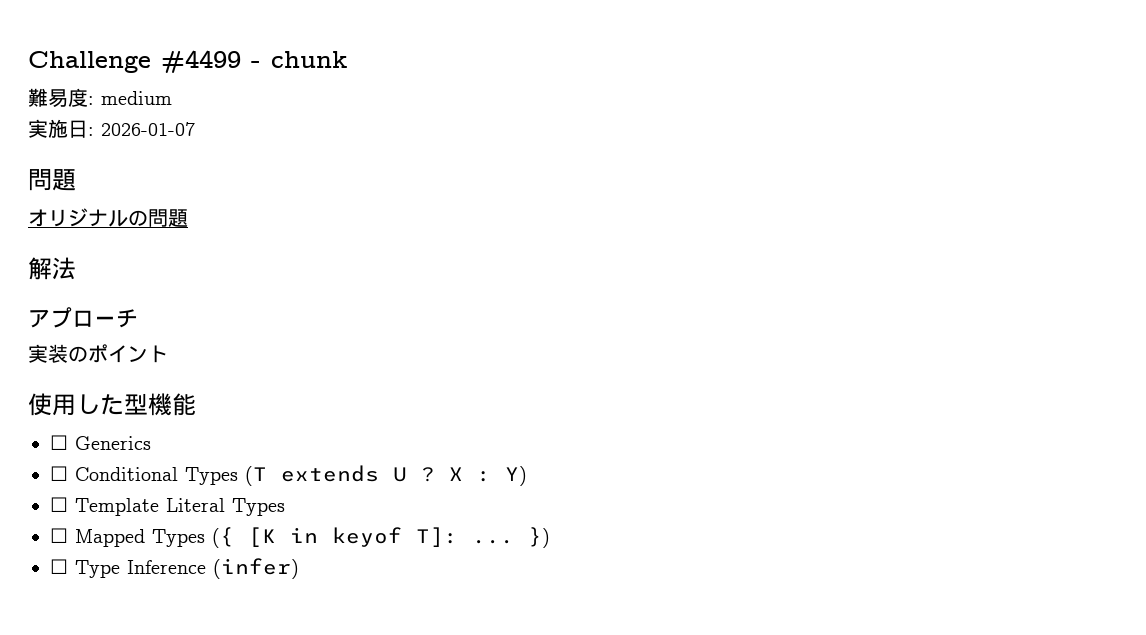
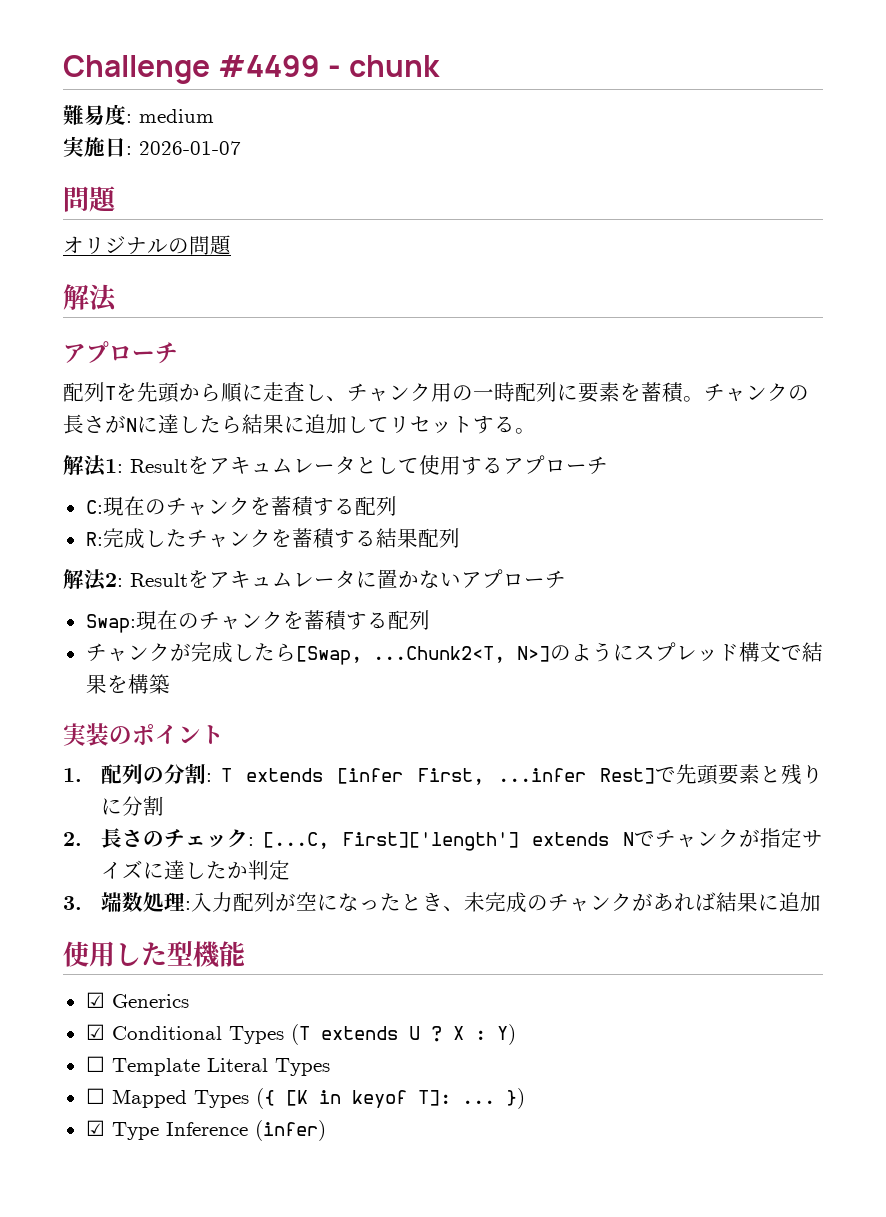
+ 配列Tを先頭から順に走査し、チャンク用の一時配列に要素を蓄積。チャンクの長さがNに達したら結果に追加してリセットする。
+ 解法1: Resultをアキュムレータとして使用するアプローチ
+ C:現在のチャンクを蓄積する配列
+ R:完成したチャンクを蓄積する結果配列
+ 解法2: Resultをアキュムレータに置かないアプローチ
+ Swap:現在のチャンクを蓄積する配列
+ チャンクが完成したら[Swap, ...Chunk2<T, N>]のようにスプレッド構文で結果を構築
  実装のポイント
+ 1.配列の分割: T extends [infer First, ...infer Rest]で先頭要素と残りに分割
+ 2.長さのチェック: [...C, First]['length'] extends Nでチャンクが指定サイズに達したか判定
+ 3.端数処理:入力配列が空になったとき、未完成のチャンクがあれば結果に追加
- ☐ Generics
+ ☑ Generics
- ☐ Conditional Types (T extends U ?
+ ☑ Conditional Types (T extends U ?
- ☐ Type Inference (infer)
+ ☑ Type Inference (infer)

